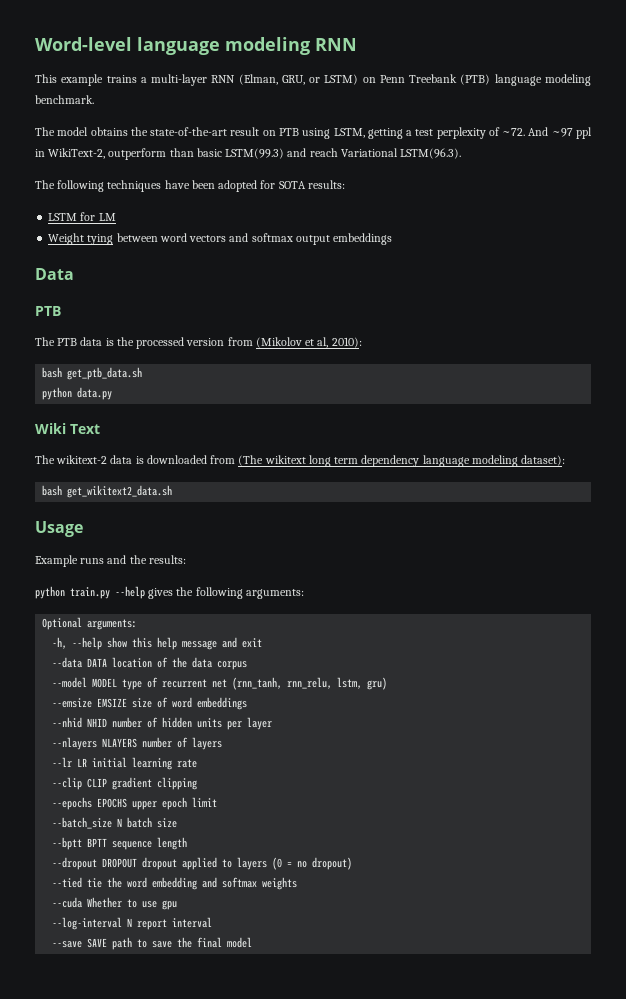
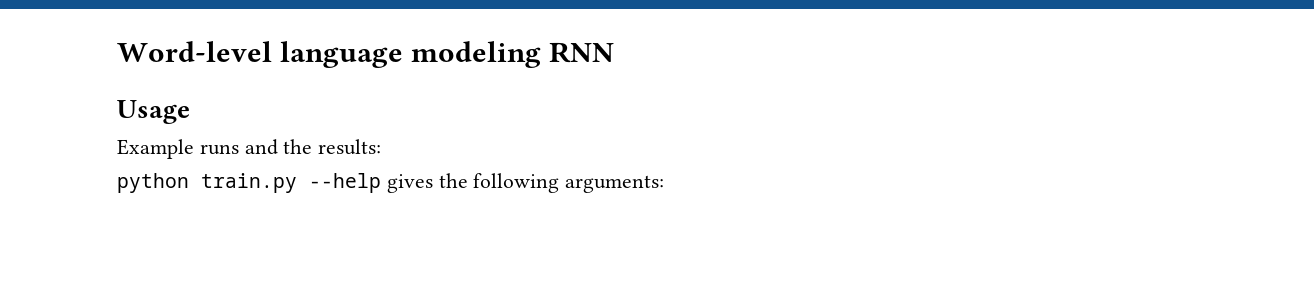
- This example trains a multi-layer RNN (Elman, GRU, or LSTM) on Penn Treebank (PTB) language modeling benchmark.
- The model obtains the state-of-the-art result on PTB using LSTM, getting a test perplexity of ~72. And ~97 ppl in WikiText-2, outperform than basic LSTM(99.3) and reach Variational LSTM(96.3).
- The following techniques have been adopted for SOTA results:
- LSTM for LM
- Weight tying between word vectors and softmax output embeddings
- Data
- PTB
- The PTB data is the processed version from (Mikolov et al, 2010):
- bash get_ptb_data.sh
- python data.py
- Wiki Text
- The wikitext-2 data is downloaded from (The wikitext long term dependency language modeling dataset):
- bash get_wikitext2_data.sh
- Optional arguments:
- -h, --help show this help message and exit
- --data DATA location of the data corpus
- --model MODEL type of recurrent net (rnn_tanh, rnn_relu, lstm, gru)
- --emsize EMSIZE size of word embeddings
- --nhid NHID number of hidden units per layer
- --nlayers NLAYERS number of layers
- --lr LR initial learning rate
- --clip CLIP gradient clipping
- --epochs EPOCHS upper epoch limit
- --batch_size N batch size
- --bptt BPTT sequence length
- --dropout DROPOUT dropout applied to layers (0 = no dropout)
- --tied tie the word embedding and softmax weights
- --cuda Whether to use gpu
- --log-interval N report interval
- --save SAVE path to save the final model

